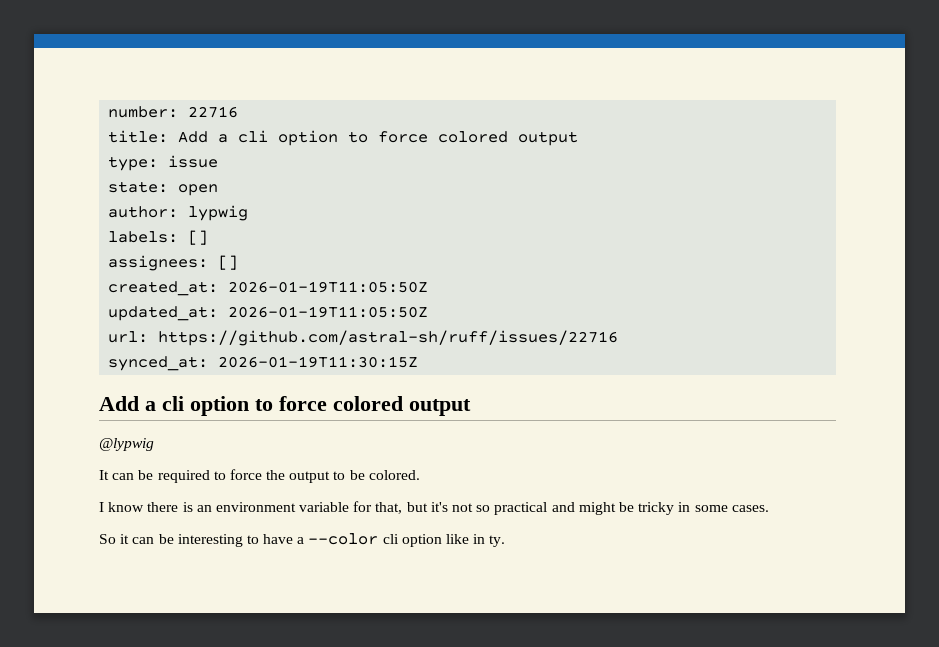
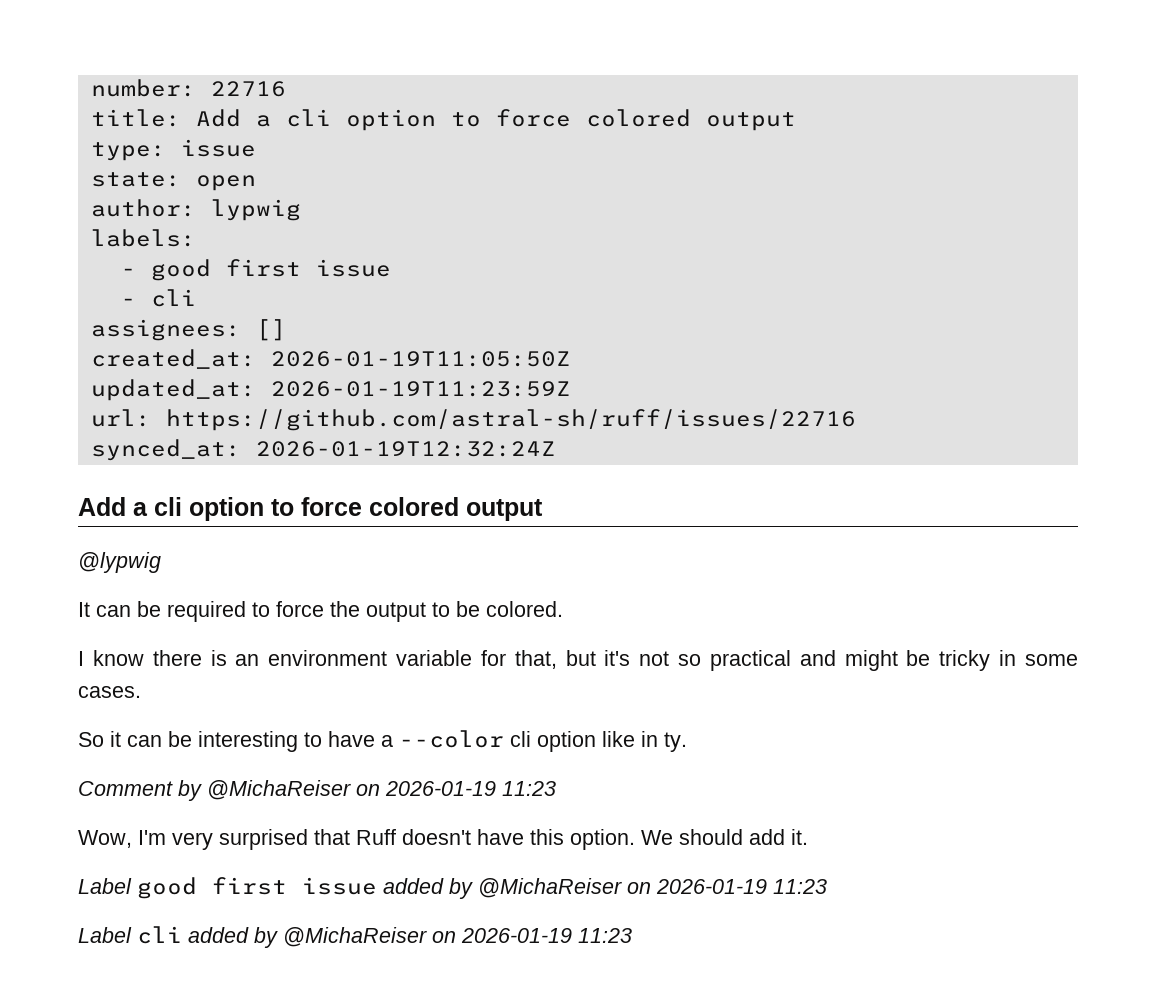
- labels: []
+ labels:
+ - good first issue
+ - cli
- updated_at: 2026-01-19T11:05:50Z
+ updated_at: 2026-01-19T11:23:59Z
- synced_at: 2026-01-19T11:30:15Z
+ synced_at: 2026-01-19T12:32:24Z
+ Comment by @MichaReiser on 2026-01-19 11:23
+ Wow, I'm very surprised that Ruff doesn't have this option. We should add it.
+ Label good first issue added by @MichaReiser on 2026-01-19 11:23
+ Label cli added by @MichaReiser on 2026-01-19 11:23

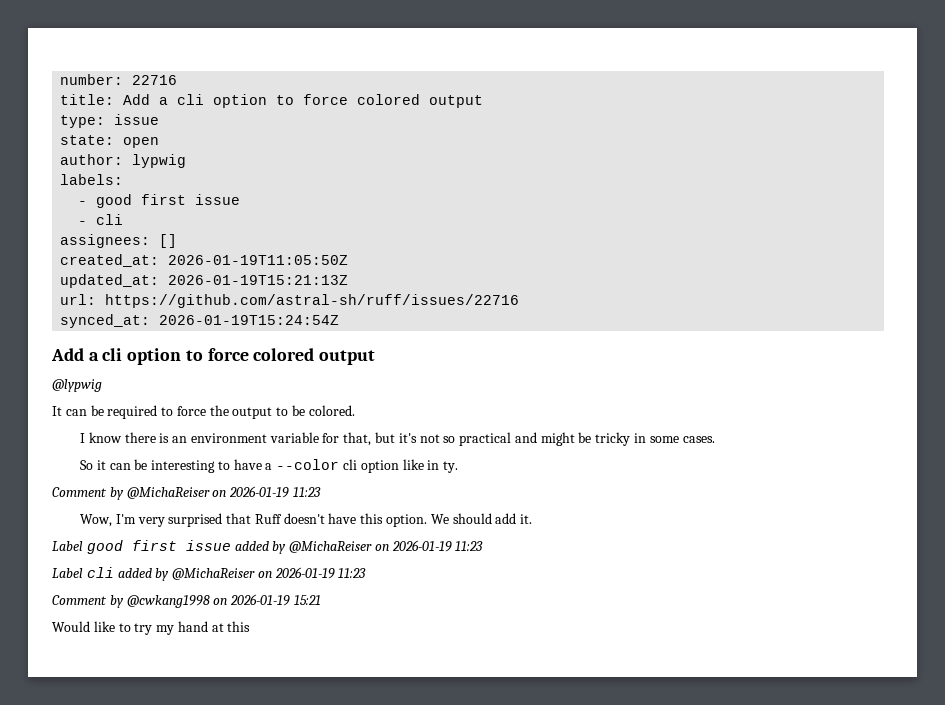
- updated_at: 2026-01-19T11:23:59Z
+ updated_at: 2026-01-19T15:21:13Z
- synced_at: 2026-01-19T12:32:24Z
+ synced_at: 2026-01-19T15:24:54Z
+ Comment by @cwkang1998 on 2026-01-19 15:21
+ Would like to try my hand at this

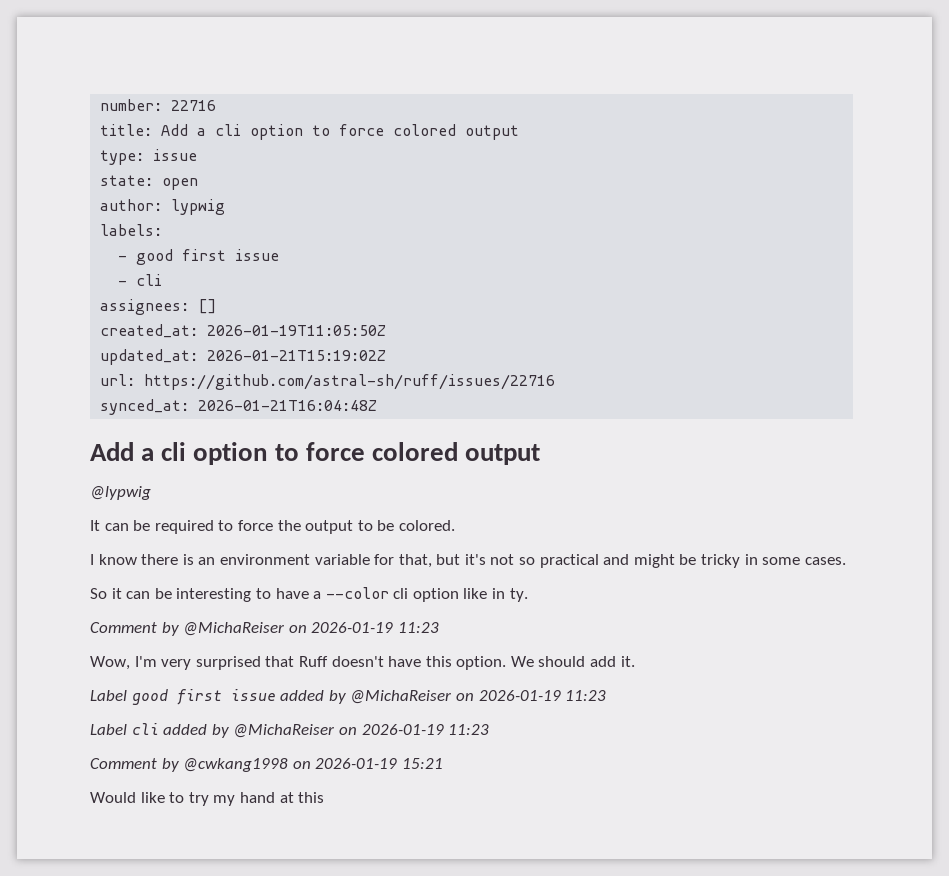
- updated_at: 2026-01-19T15:21:13Z
+ updated_at: 2026-01-21T15:19:02Z
- synced_at: 2026-01-19T15:24:54Z
+ synced_at: 2026-01-21T16:04:48Z

